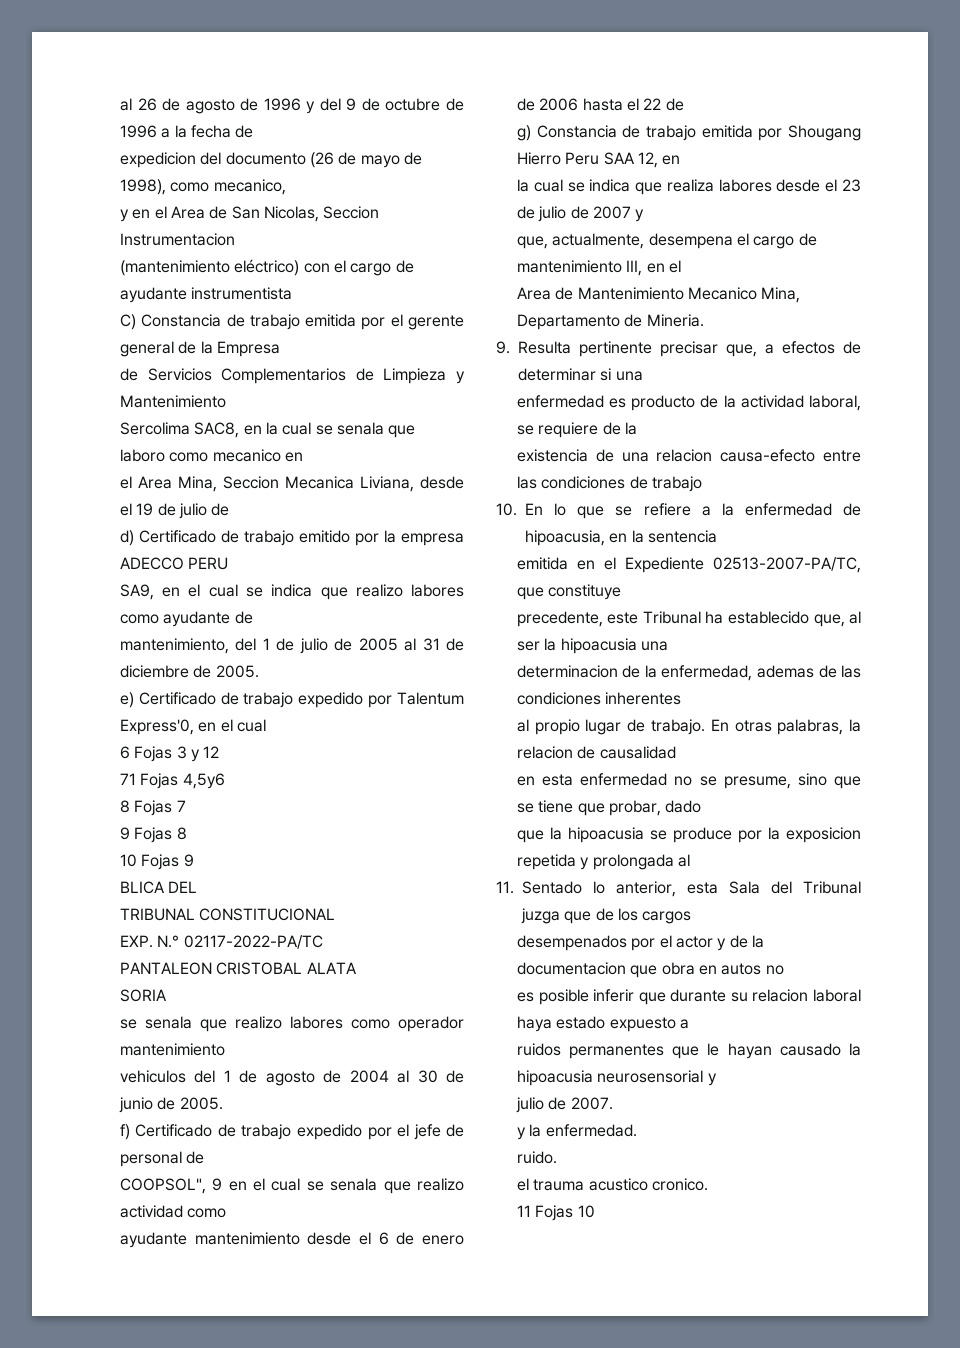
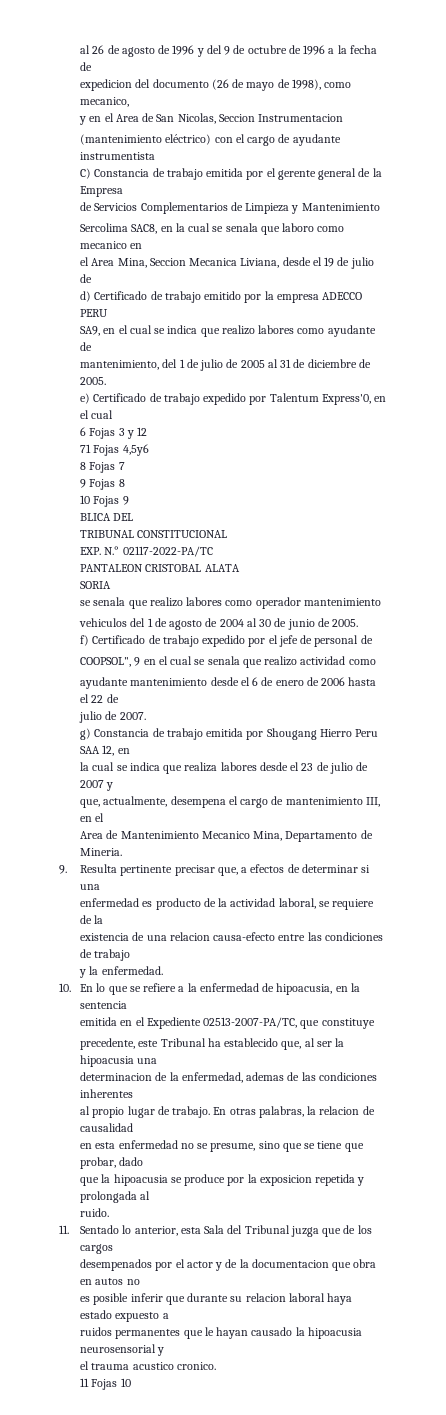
+ julio de 2007.
+ y la enfermedad.
+ ruido.
- julio de 2007.
- y la enfermedad.
- ruido.

